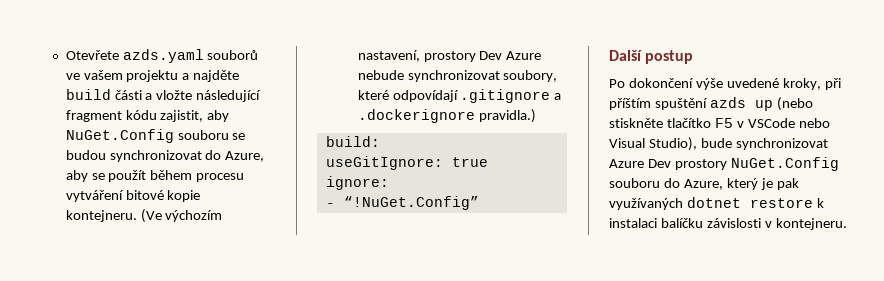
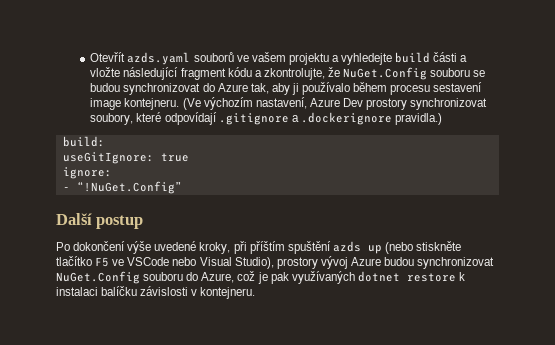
- Otevřete azds.yaml souborů ve vašem projektu a najděte build části a vložte následující fragment kódu zajistit, aby NuGet.Config souboru se budou synchronizovat do Azure, aby se použít během procesu vytváření bitové kopie kontejneru. (Ve výchozím nastavení, prostory Dev Azure nebude synchronizovat soubory, které odpovídají .gitignore a .dockerignore pravidla.)
+ Otevřít azds.yaml souborů ve vašem projektu a vyhledejte build části a vložte následující fragment kódu a zkontrolujte, že NuGet.Config souboru se budou synchronizovat do Azure tak, aby ji používalo během procesu sestavení image kontejneru. (Ve výchozím nastavení, Azure Dev prostory synchronizovat soubory, které odpovídají .gitignore a .dockerignore pravidla.)
- Po dokončení výše uvedené kroky, při příštím spuštění azds up (nebo stiskněte tlačítko F5 v VSCode nebo Visual Studio), bude synchronizovat Azure Dev prostory NuGet.Config souboru do Azure, který je pak využívaných dotnet restore k instalaci balíčku závislosti v kontejneru.
+ Po dokončení výše uvedené kroky, při příštím spuštění azds up (nebo stiskněte tlačítko F5 ve VSCode nebo Visual Studio), prostory vývoj Azure budou synchronizovat NuGet.Config souboru do Azure, což je pak využívaných dotnet restore k instalaci balíčku závislosti v kontejneru.

